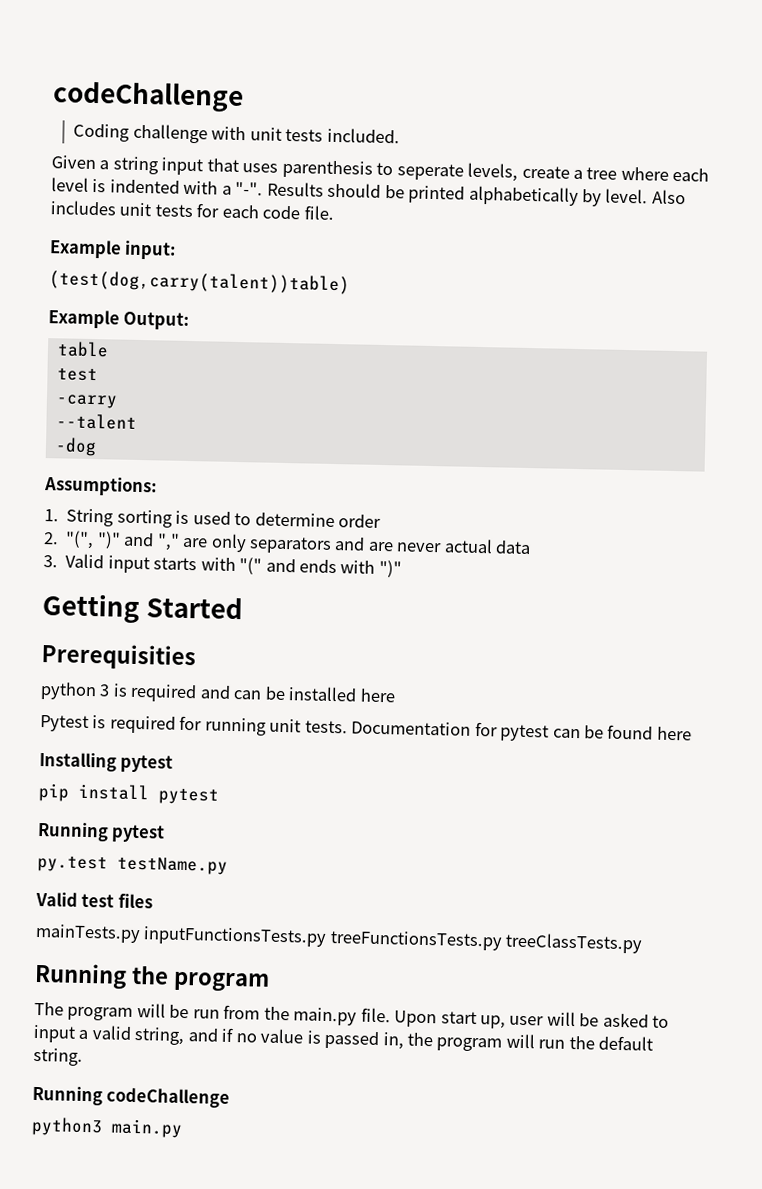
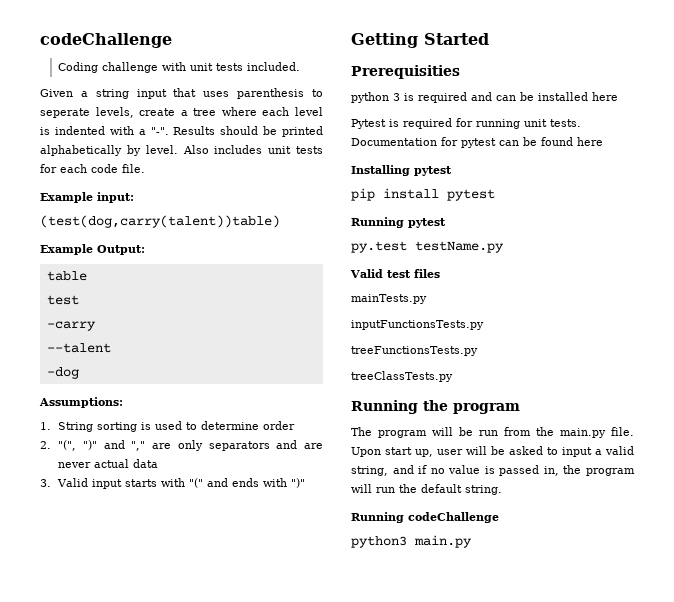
- mainTests.py inputFunctionsTests.py treeFunctionsTests.py treeClassTests.py
+ mainTests.py
+ inputFunctionsTests.py
+ treeFunctionsTests.py
+ treeClassTests.py

